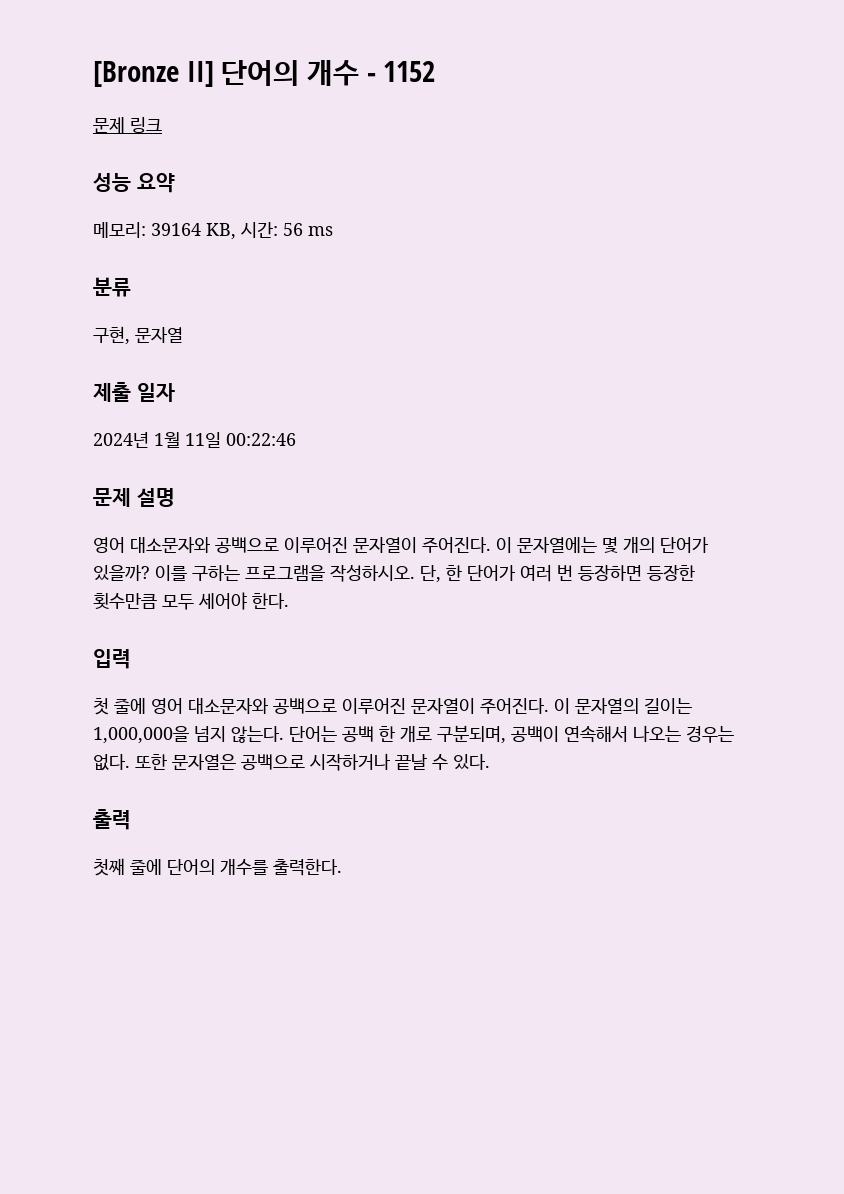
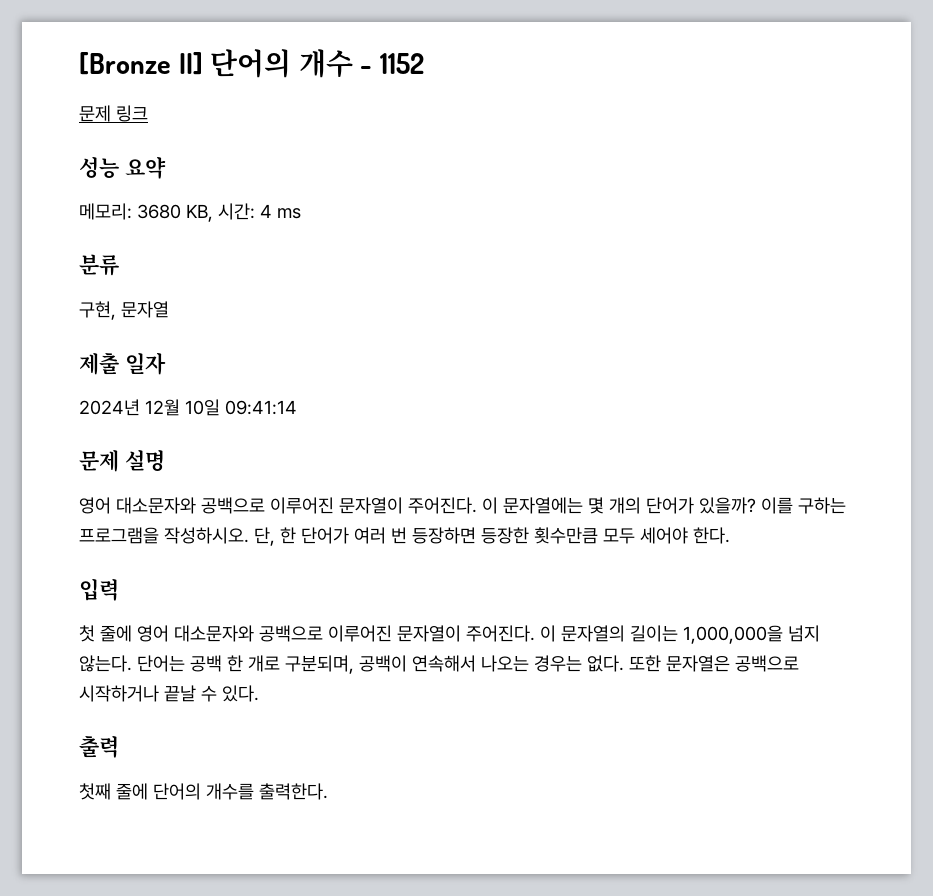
- 메모리: 39164 KB, 시간: 56 ms
+ 메모리: 3680 KB, 시간: 4 ms
- 2024년 1월 11일 00:22:46
+ 2024년 12월 10일 09:41:14

